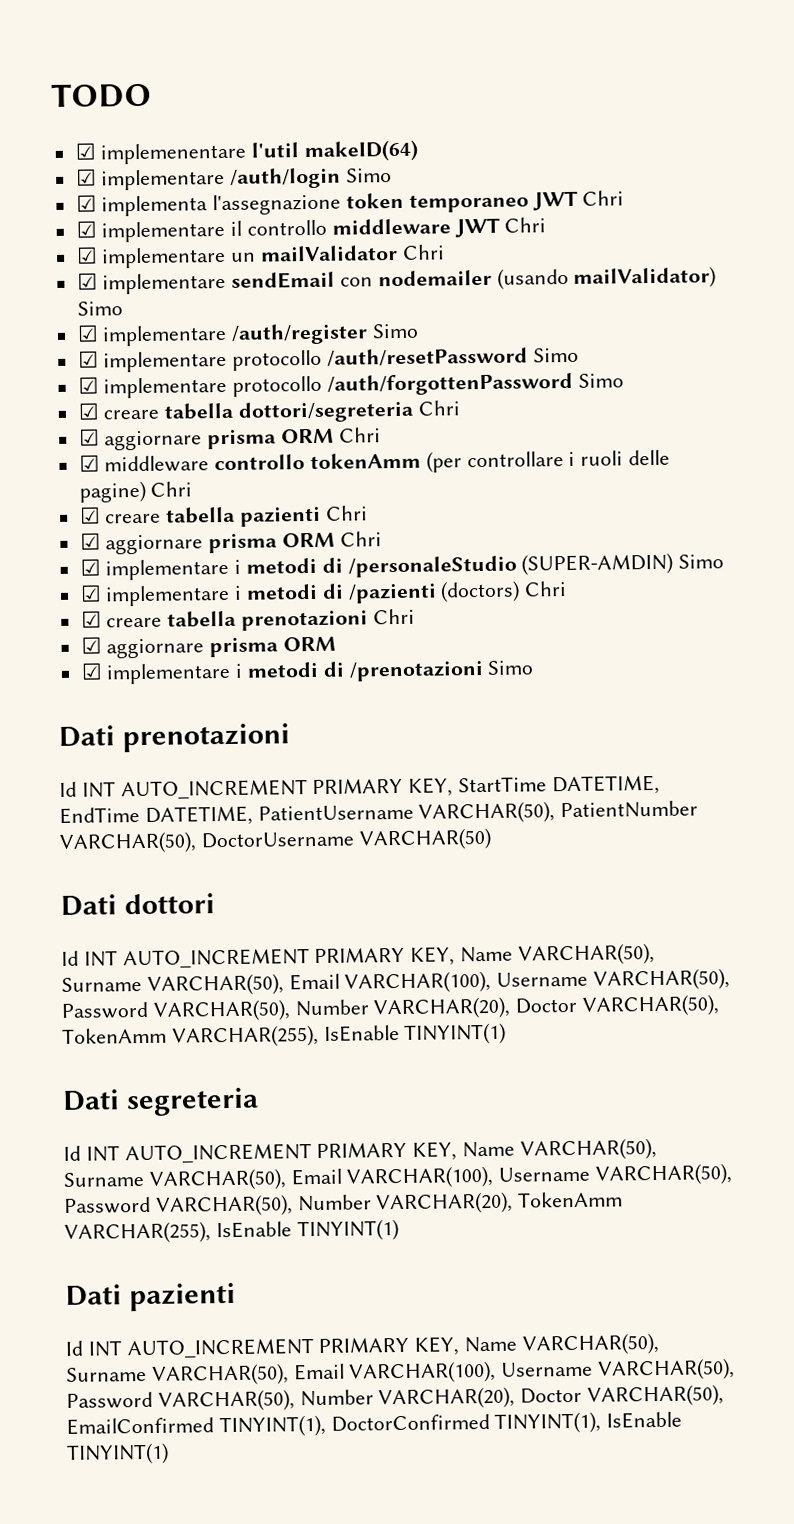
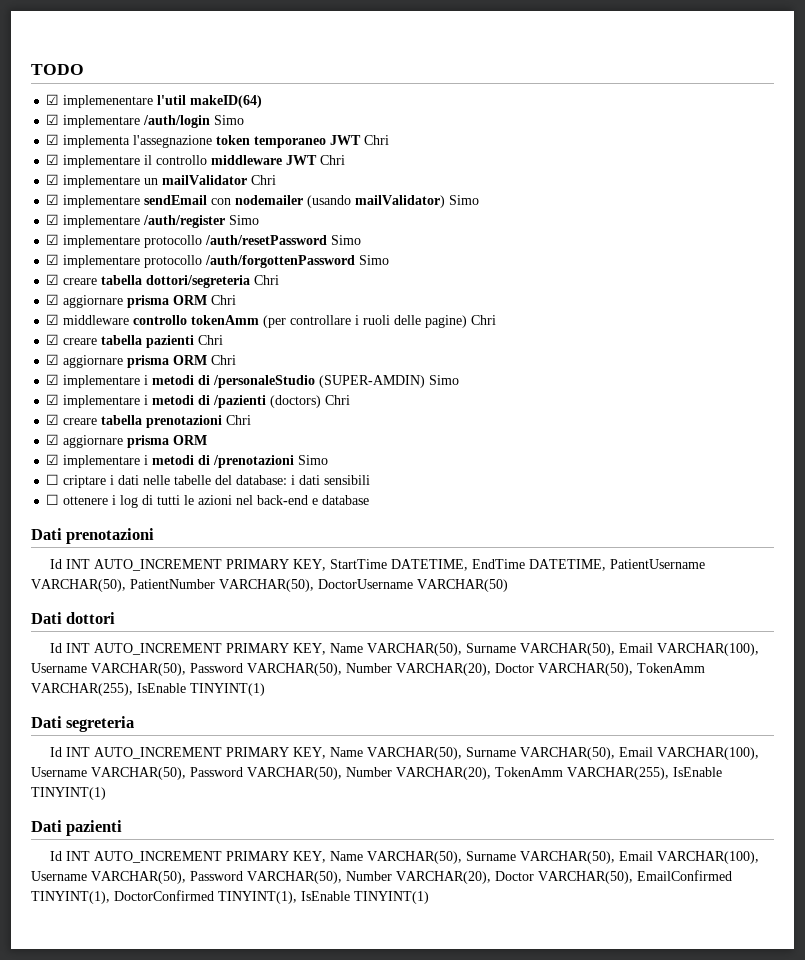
+ ☐ criptare i dati nelle tabelle del database: i dati sensibili
+ ☐ ottenere i log di tutti le azioni nel back-end e database

